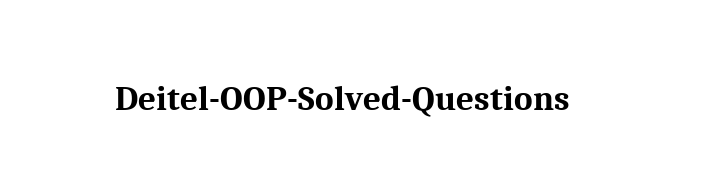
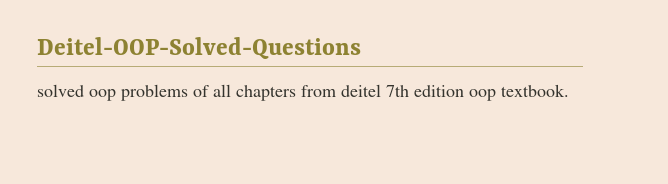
+ solved oop problems of all chapters from deitel 7th edition oop textbook.

